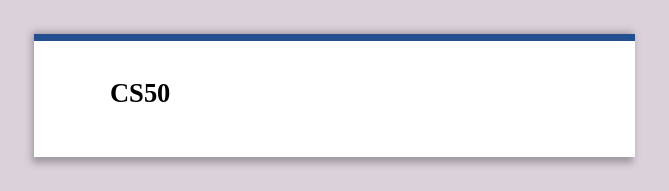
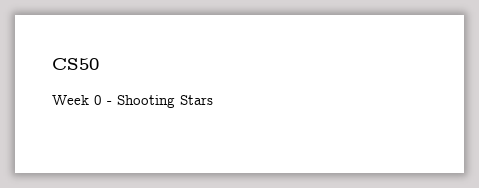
+ Week 0 - Shooting Stars

